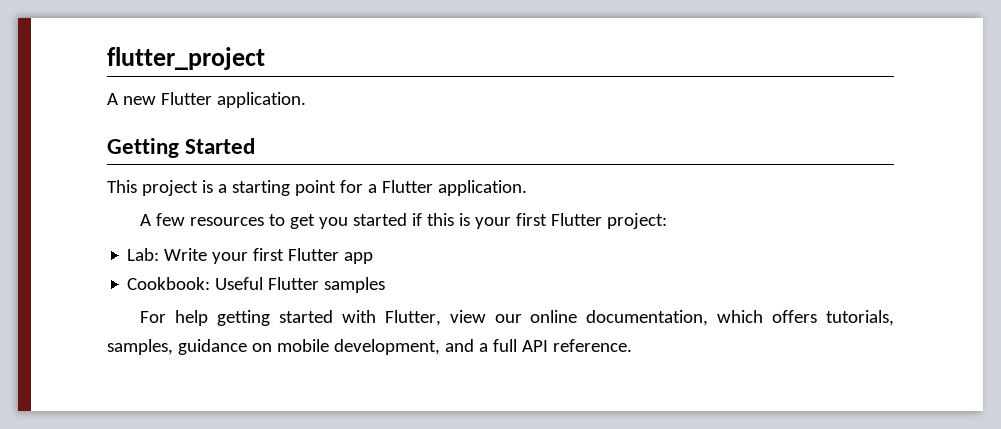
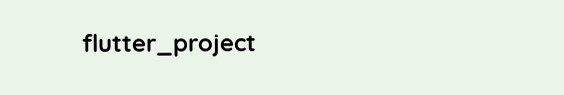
- A new Flutter application.
- Getting Started
- This project is a starting point for a Flutter application.
- A few resources to get you started if this is your first Flutter project:
- Lab: Write your first Flutter app
- Cookbook: Useful Flutter samples
- For help getting started with Flutter, view our online documentation, which offers tutorials, samples, guidance on mobile development, and a full API reference.

